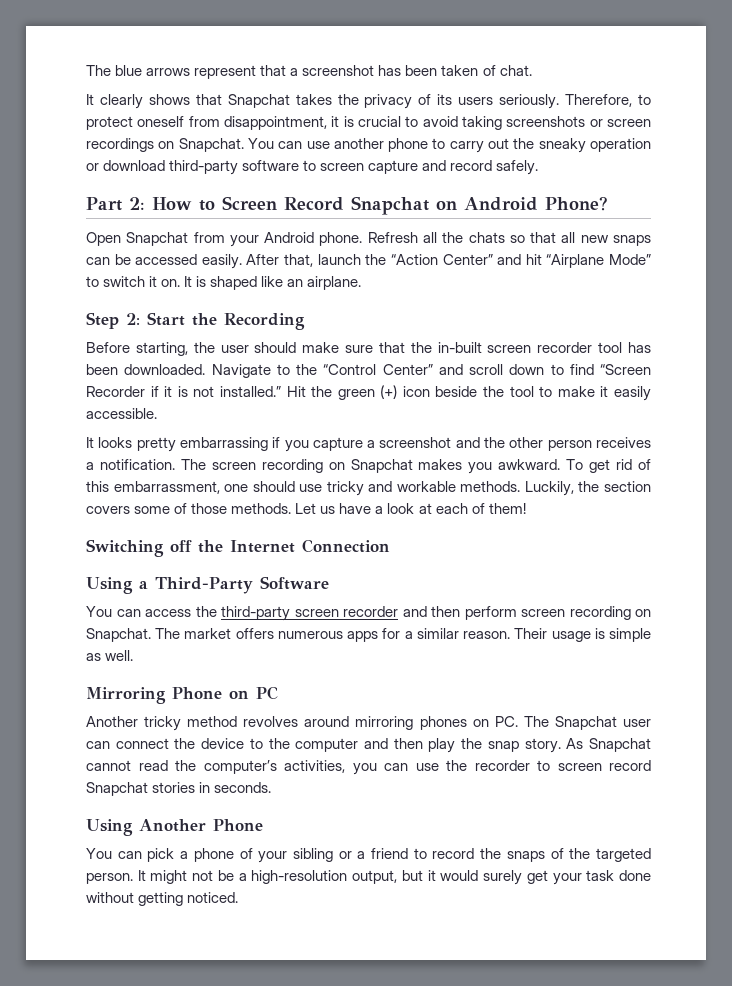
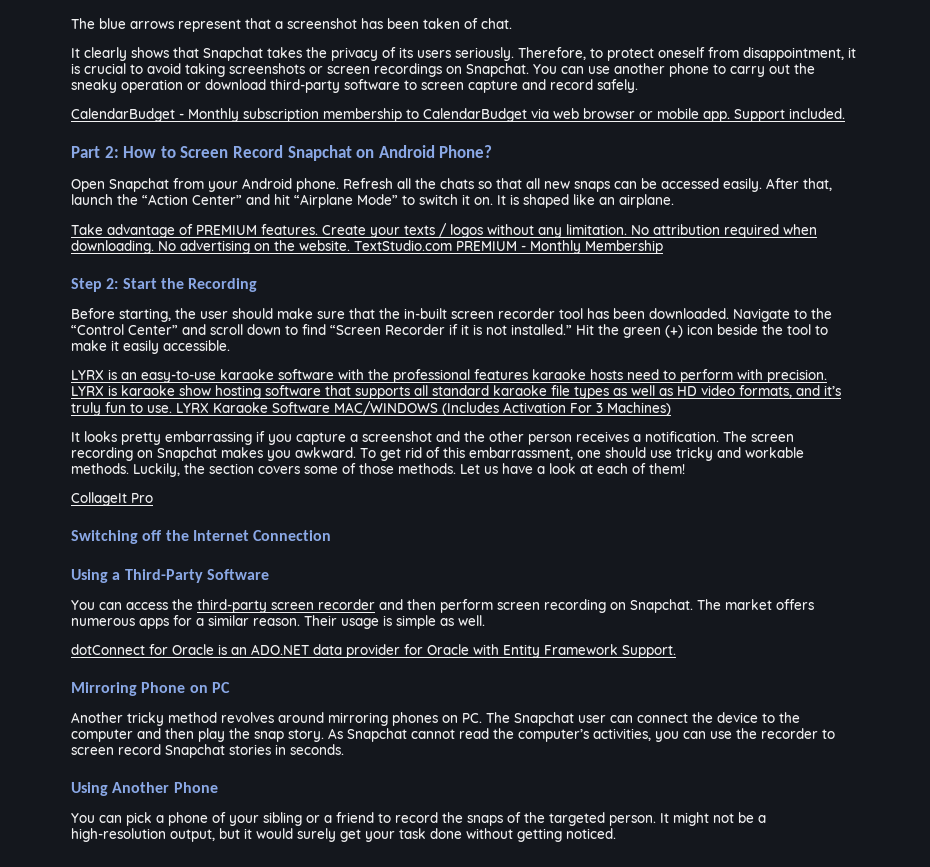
+ CalendarBudget - Monthly subscription membership to CalendarBudget via web browser or mobile app. Support included.
+ Take advantage of PREMIUM features. Create your texts / logos without any limitation. No attribution required when downloading. No advertising on the website. TextStudio.com PREMIUM - Monthly Membership
+ LYRX is an easy-to-use karaoke software with the professional features karaoke hosts need to perform with precision. LYRX is karaoke show hosting software that supports all standard karaoke file types as well as HD video formats, and it’s truly fun to use. LYRX Karaoke Software MAC/WINDOWS (Includes Activation For 3 Machines)
+ CollageIt Pro
+ dotConnect for Oracle is an ADO.NET data provider for Oracle with Entity Framework Support.

